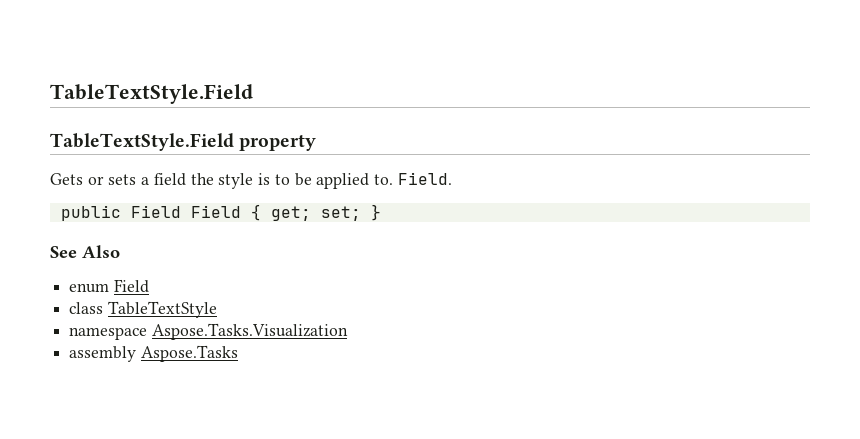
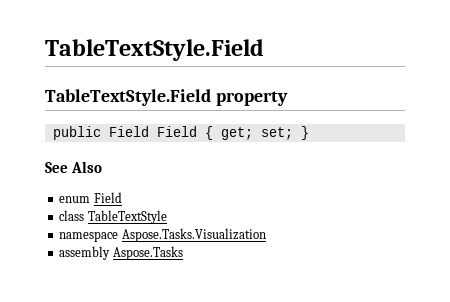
- Gets or sets a field the style is to be applied to. Field.

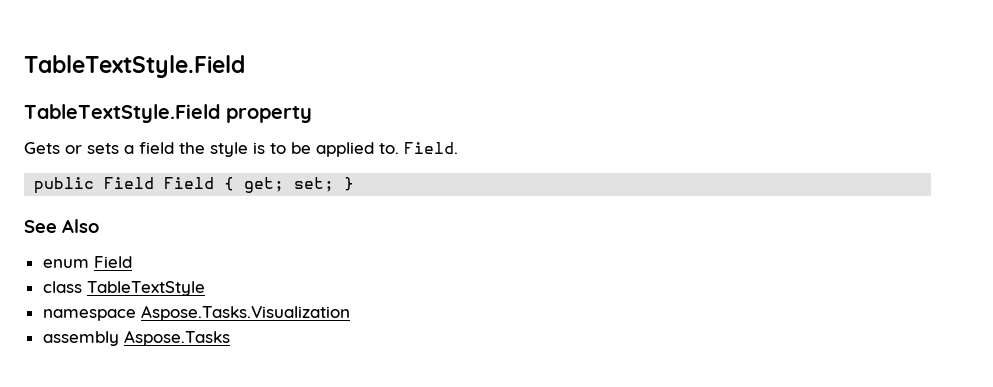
+ Gets or sets a field the style is to be applied to. Field.

